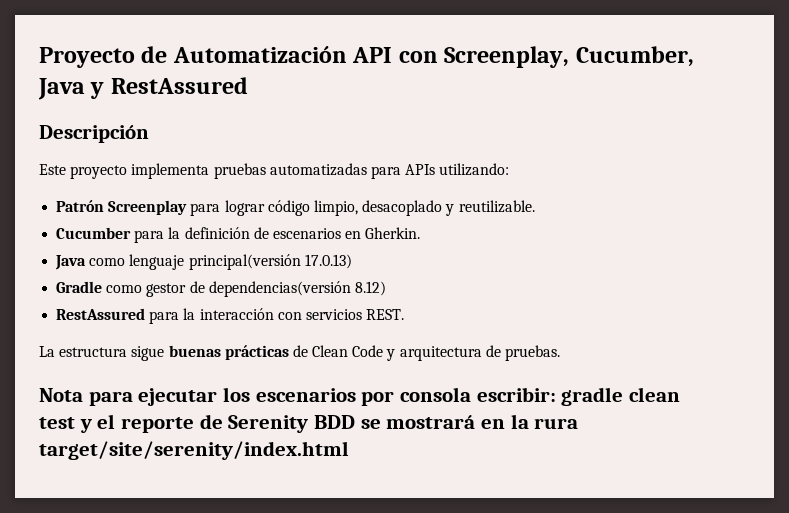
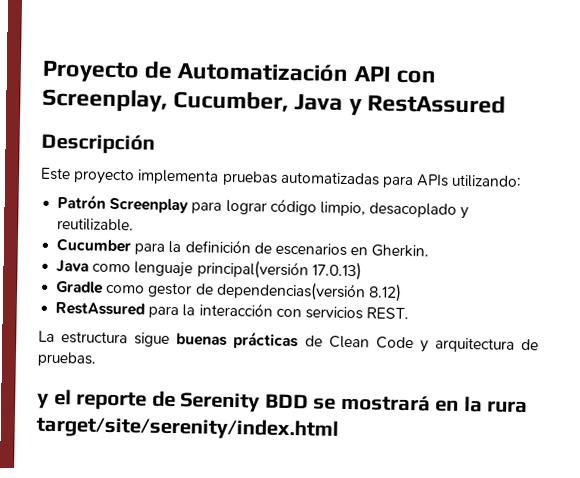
- Nota para ejecutar los escenarios por consola escribir: gradle clean test y el reporte de Serenity BDD se mostrará en la rura target/site/serenity/index.html
+ y el reporte de Serenity BDD se mostrará en la rura target/site/serenity/index.html

